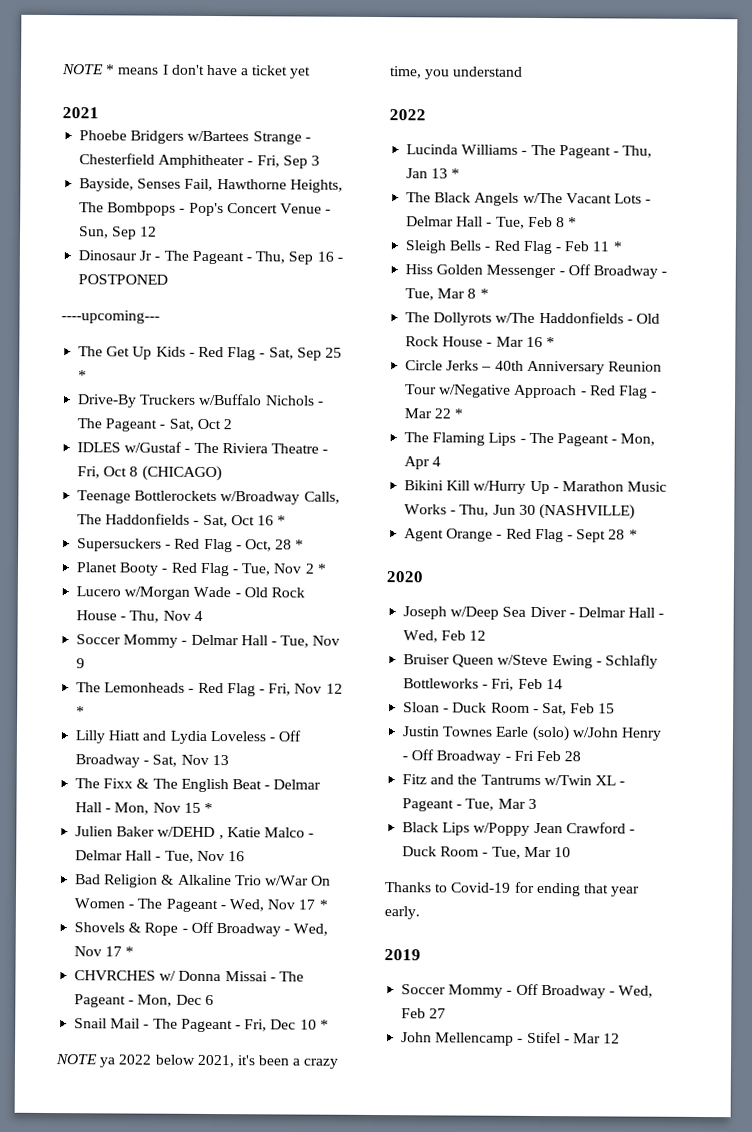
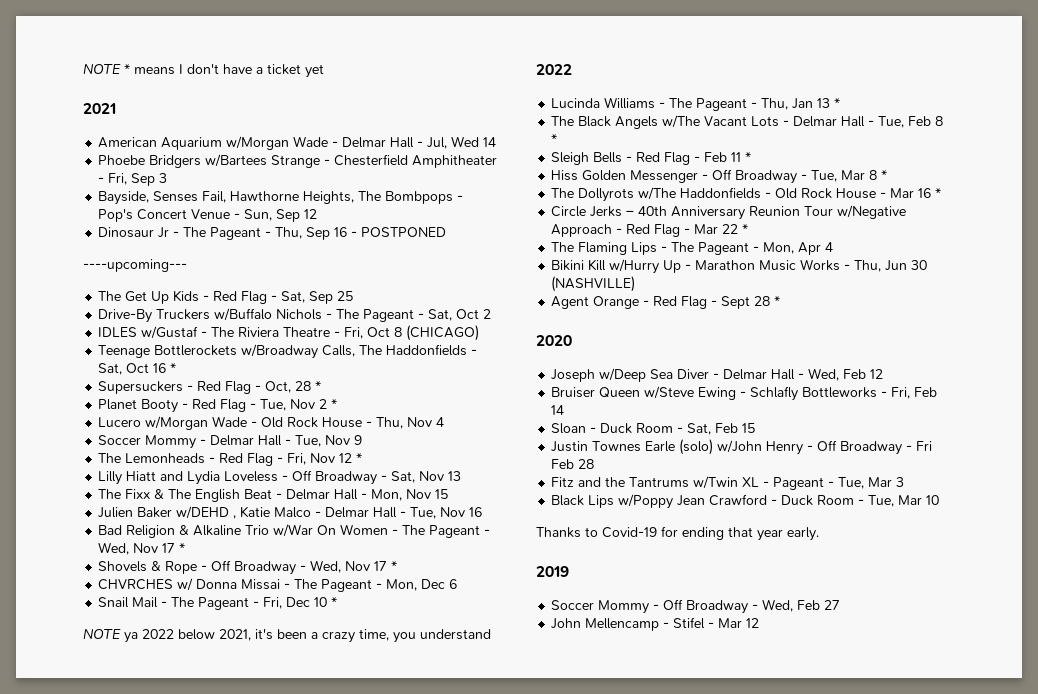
+ American Aquarium w/Morgan Wade - Delmar Hall - Jul, Wed 14
- The Get Up Kids - Red Flag - Sat, Sep 25 *
+ The Get Up Kids - Red Flag - Sat, Sep 25
- The Fixx & The English Beat - Delmar Hall - Mon, Nov 15 *
+ The Fixx & The English Beat - Delmar Hall - Mon, Nov 15

